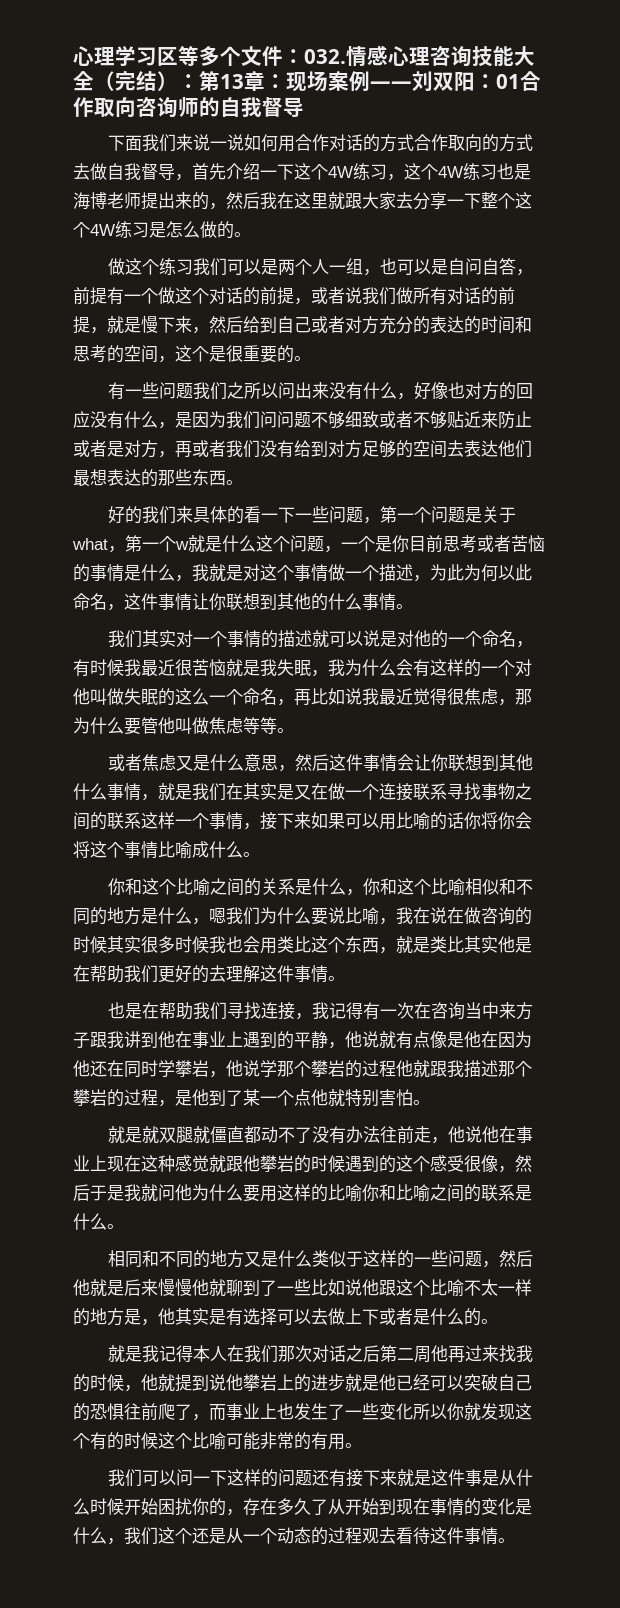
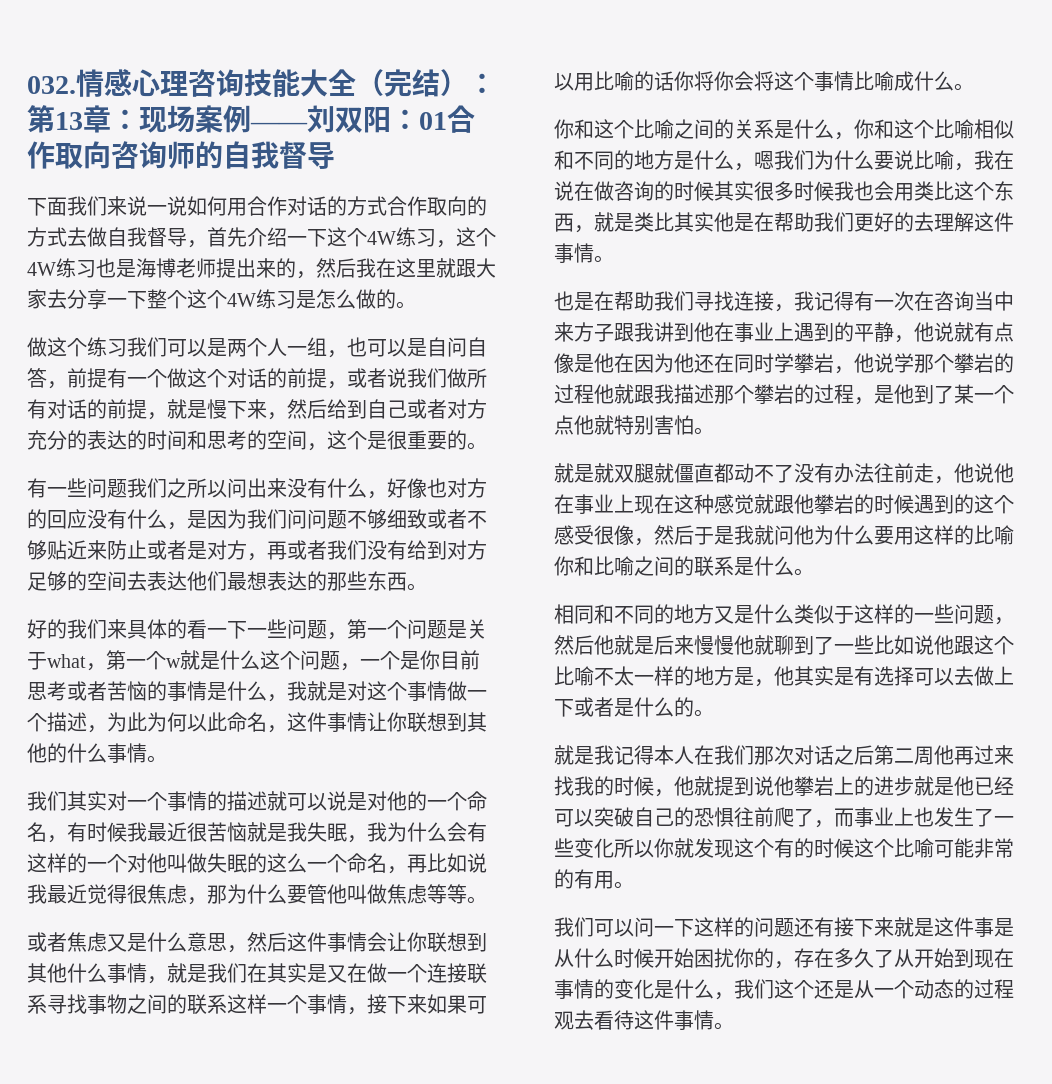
- 心理学习区等多个文件：032.情感心理咨询技能大全（完结）：第13章：现场案例——刘双阳：01合作取向咨询师的自我督导
+ 032.情感心理咨询技能大全（完结）：第13章：现场案例——刘双阳：01合作取向咨询师的自我督导

